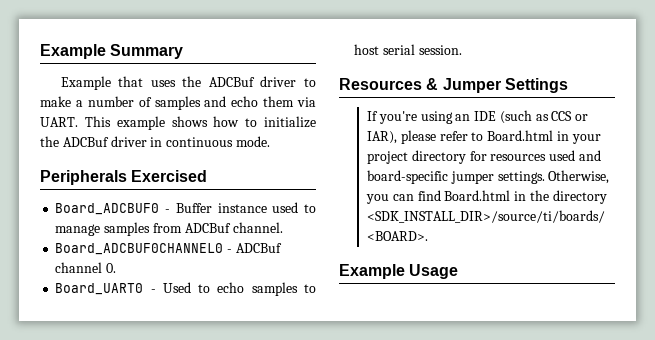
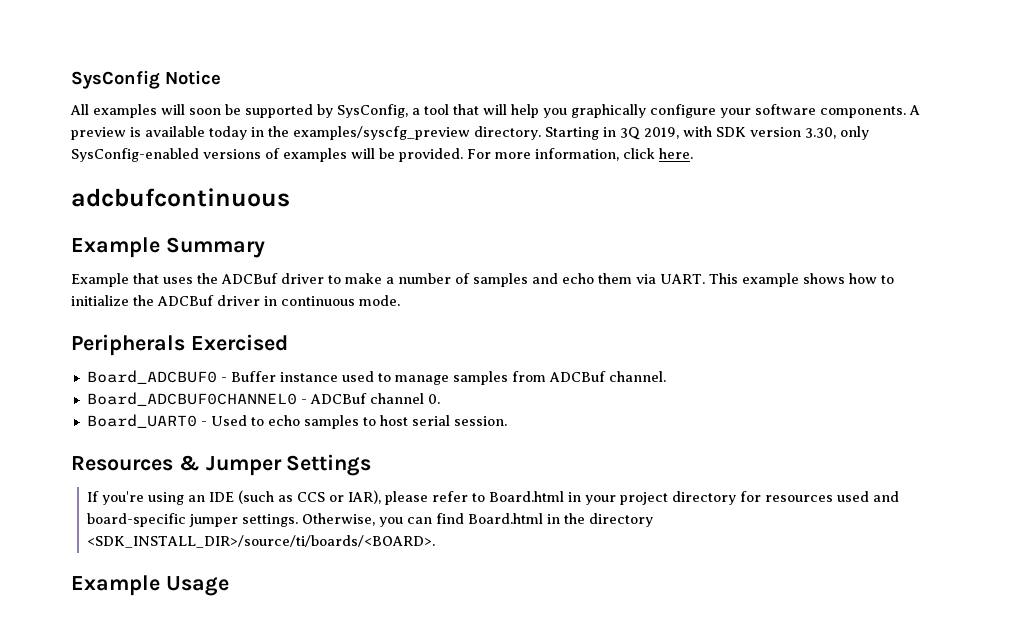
+ SysConfig Notice
+ All examples will soon be supported by SysConfig, a tool that will help you graphically configure your software components. A preview is available today in the examples/syscfg_preview directory. Starting in 3Q 2019, with SDK version 3.30, only SysConfig-enabled versions of examples will be provided. For more information, click here.
+ adcbufcontinuous

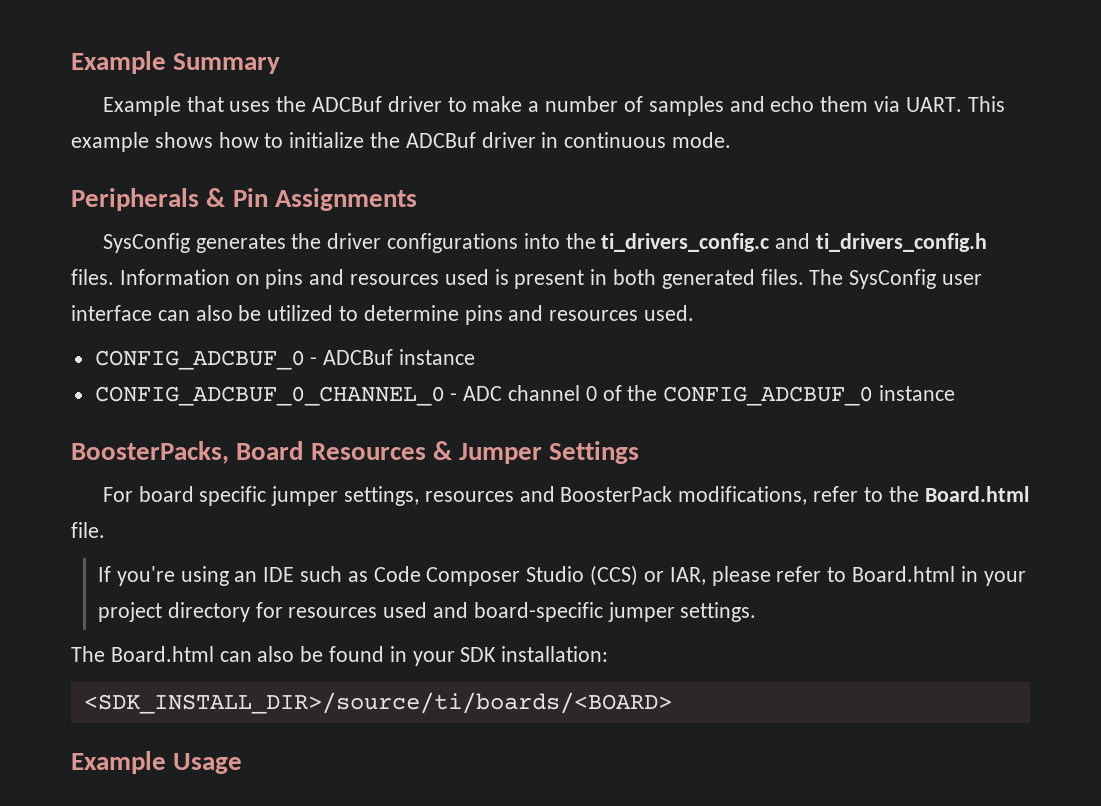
- SysConfig Notice
- All examples will soon be supported by SysConfig, a tool that will help you graphically configure your software components. A preview is available today in the examples/syscfg_preview directory. Starting in 3Q 2019, with SDK version 3.30, only SysConfig-enabled versions of examples will be provided. For more information, click here.
- adcbufcontinuous
- Peripherals Exercised
- Board_ADCBUF0 - Buffer instance used to manage samples from ADCBuf channel.
- Board_ADCBUF0CHANNEL0 - ADCBuf channel 0.
- Board_UART0 - Used to echo samples to host serial session.
- Resources & Jumper Settings
+ Peripherals & Pin Assignments
+ SysConfig generates the driver configurations into the ti_drivers_config.c and ti_drivers_config.h files. Information on pins and resources used is present in both generated files. The SysConfig user interface can also be utilized to determine pins and resources used.
+ CONFIG_ADCBUF_0 - ADCBuf instance
+ CONFIG_ADCBUF_0_CHANNEL_0 - ADC channel 0 of the CONFIG_ADCBUF_0 instance
+ BoosterPacks, Board Resources & Jumper Settings
+ For board specific jumper settings, resources and BoosterPack modifications, refer to the Board.html file.
- If you're using an IDE (such as CCS or IAR), please refer to Board.html in your project directory for resources used and board-specific jumper settings. Otherwise, you can find Board.html in the directory <SDK_INSTALL_DIR>/source/ti/boards/<BOARD>.
+ If you're using an IDE such as Code Composer Studio (CCS) or IAR, please refer to Board.html in your project directory for resources used and board-specific jumper settings.
+ The Board.html can also be found in your SDK installation:
+ <SDK_INSTALL_DIR>/source/ti/boards/<BOARD>

